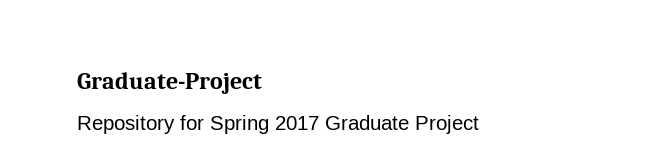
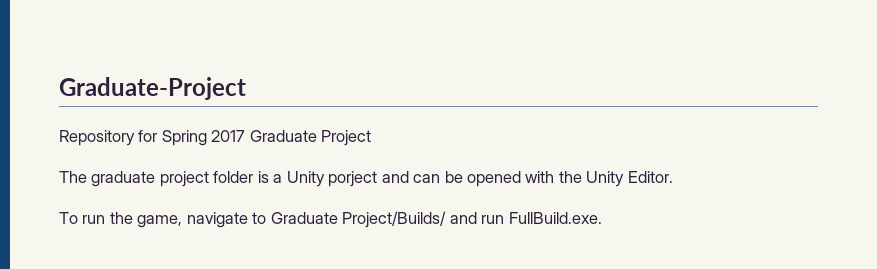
+ The graduate project folder is a Unity porject and can be opened with the Unity Editor.
+ To run the game, navigate to Graduate Project/Builds/ and run FullBuild.exe.

